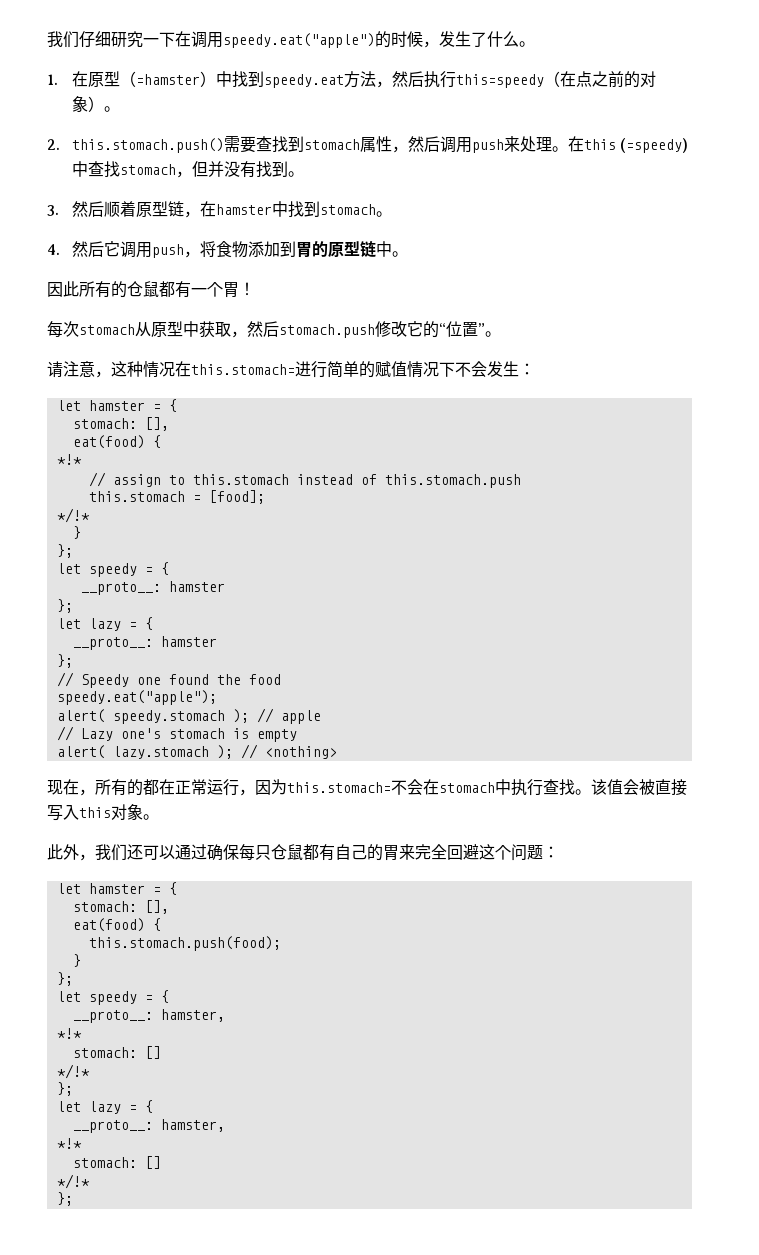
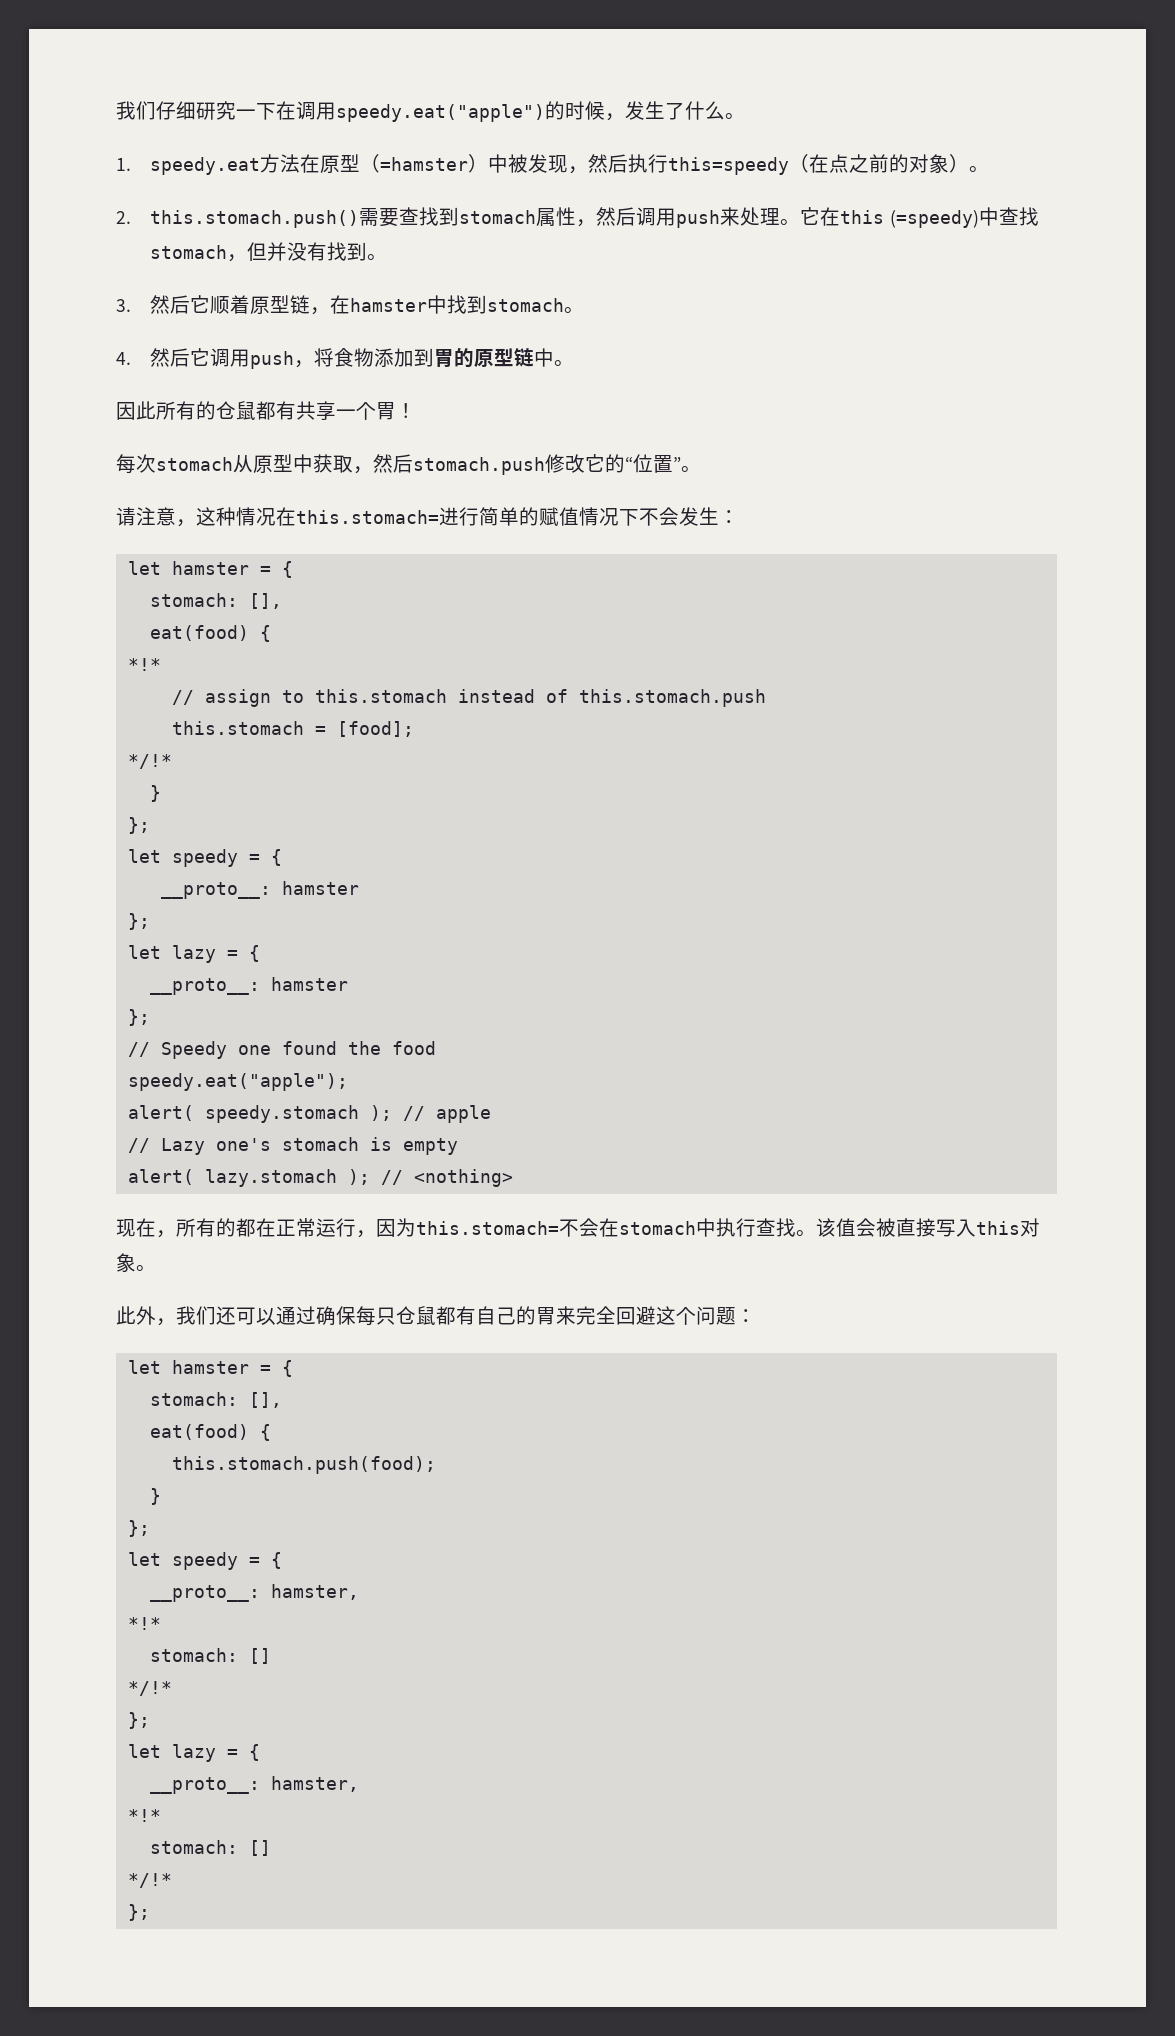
- 1.在原型（=hamster）中找到speedy.eat方法，然后执行this=speedy（在点之前的对象）。
+ 1. speedy.eat方法在原型（=hamster）中被发现，然后执行this=speedy（在点之前的对象）。
- 在this (=speedy)中查找stomach，但并没有找到。
+ 它在this (=speedy)中查找stomach，但并没有找到。
- 3.然后顺着原型链，在hamster中找到stomach。
+ 3.然后它顺着原型链，在hamster中找到stomach。
- 因此所有的仓鼠都有一个胃！
+ 因此所有的仓鼠都有共享一个胃！

